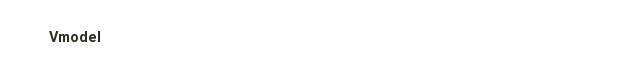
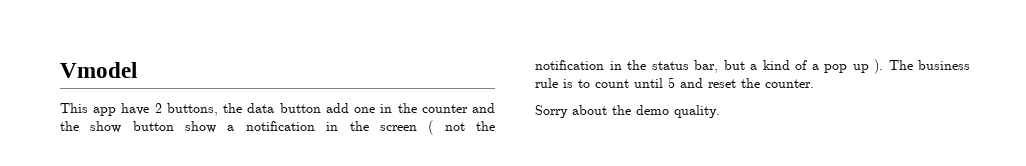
+ This app have 2 buttons, the data button add one in the counter and the show button show a notification in the screen ( not the notification in the status bar, but a kind of a pop up ). The business rule is to count until 5 and reset the counter.
+ Sorry about the demo quality.

